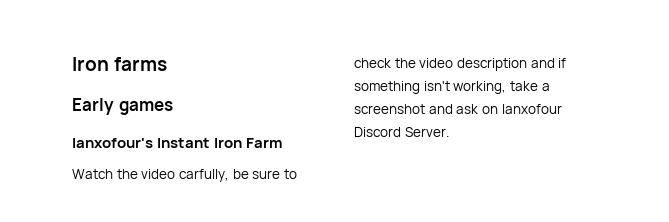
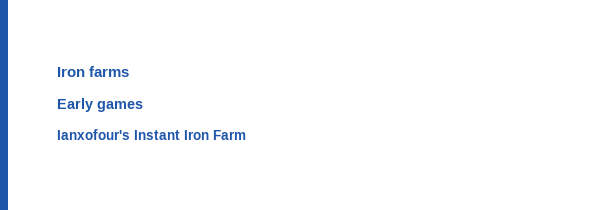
- Watch the video carfully, be sure to check the video description and if something isn't working, take a screenshot and ask on Ianxofour Discord Server.

